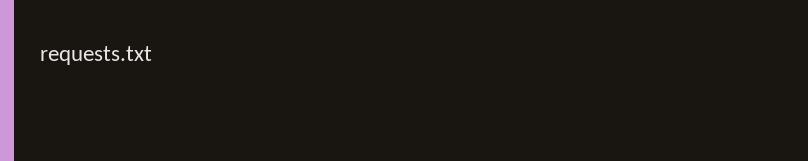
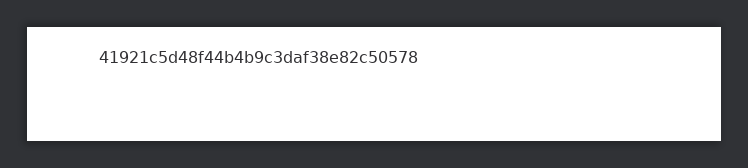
- requests.txt
+ 41921c5d48f44b4b9c3daf38e82c50578

